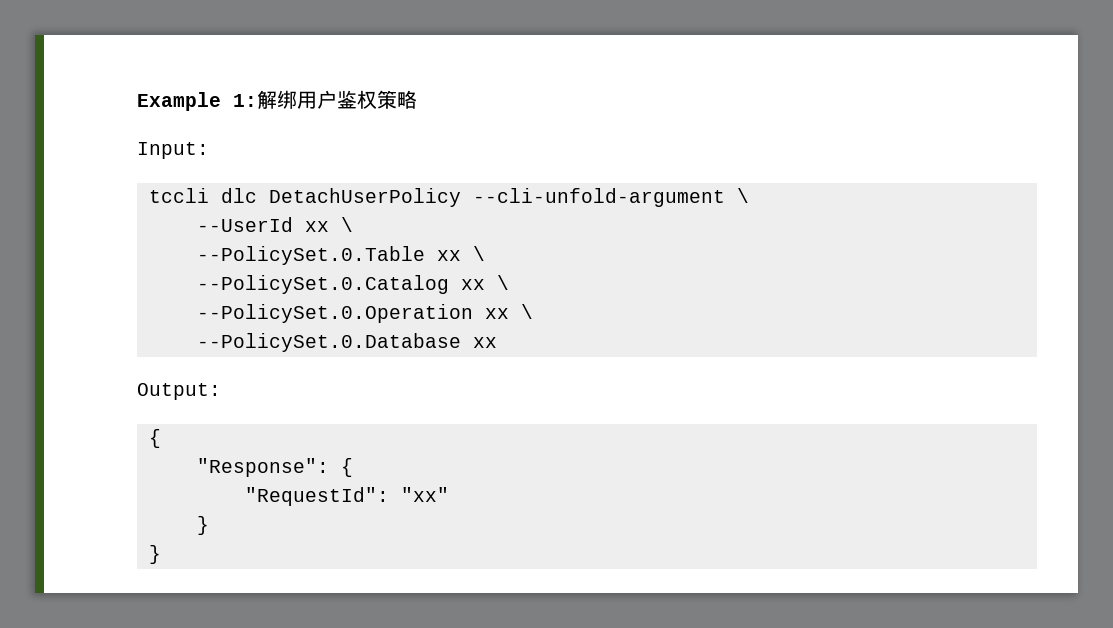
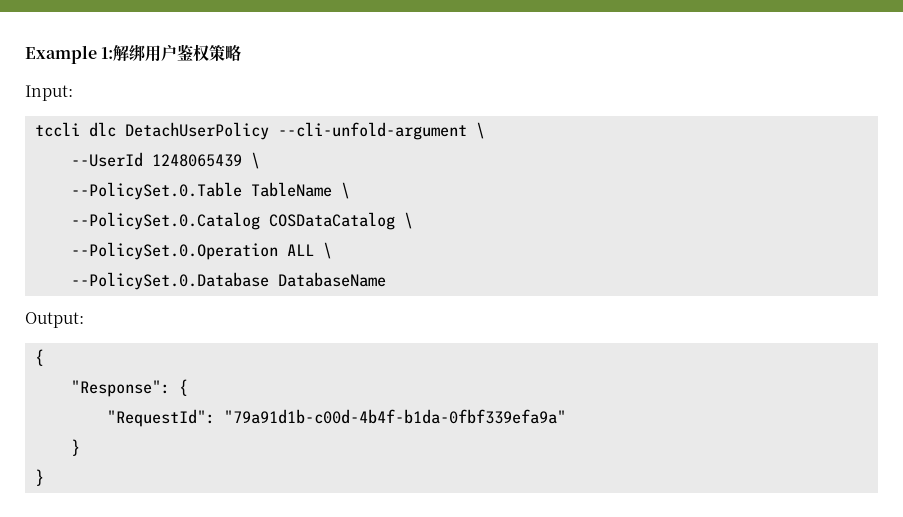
- --UserId xx \
+ --UserId 1248065439 \
- --PolicySet.0.Table xx \
+ --PolicySet.0.Table TableName \
- --PolicySet.0.Catalog xx \
+ --PolicySet.0.Catalog COSDataCatalog \
- --PolicySet.0.Operation xx \
+ --PolicySet.0.Operation ALL \
- --PolicySet.0.Database xx
+ --PolicySet.0.Database DatabaseName
- "RequestId": "xx"
+ "RequestId": "79a91d1b-c00d-4b4f-b1da-0fbf339efa9a"

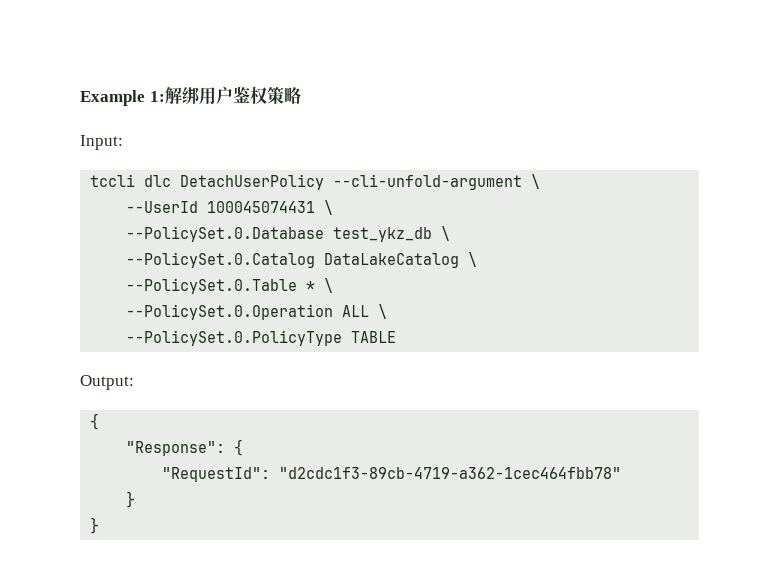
- --UserId 1248065439 \
- --PolicySet.0.Table TableName \
- --PolicySet.0.Catalog COSDataCatalog \
+ --UserId 100045074431 \
+ --PolicySet.0.Database test_ykz_db \
+ --PolicySet.0.Catalog DataLakeCatalog \
+ --PolicySet.0.Table * \
- --PolicySet.0.Database DatabaseName
+ --PolicySet.0.PolicyType TABLE
- "RequestId": "79a91d1b-c00d-4b4f-b1da-0fbf339efa9a"
+ "RequestId": "d2cdc1f3-89cb-4719-a362-1cec464fbb78"

